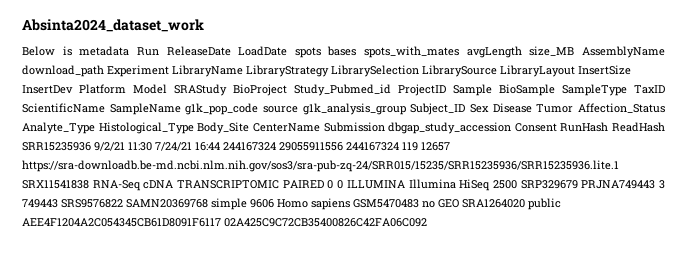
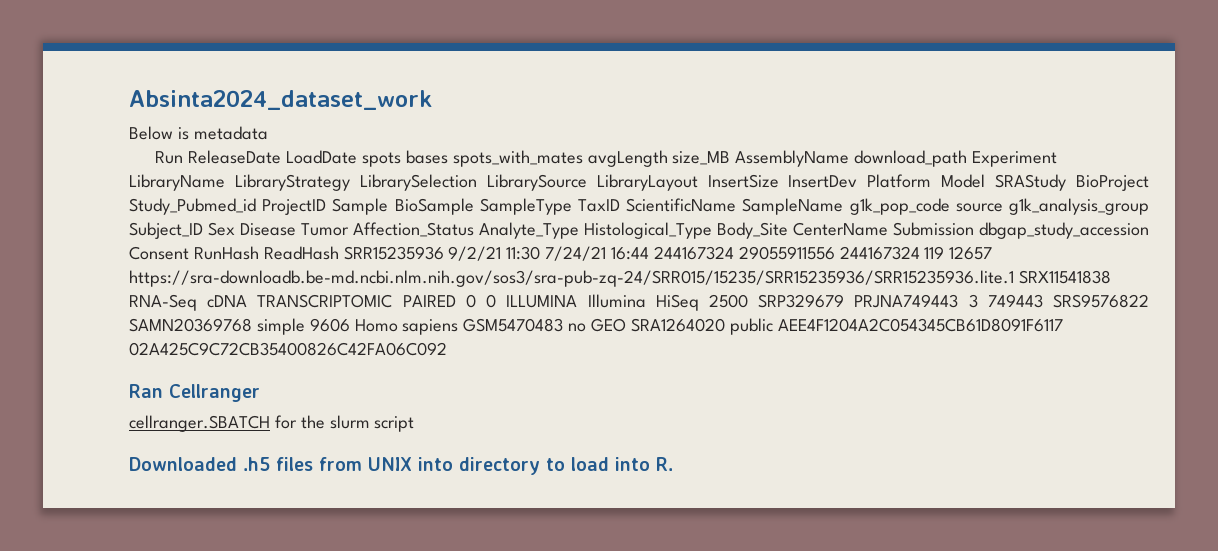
- Below is metadata Run ReleaseDate LoadDate spots bases spots_with_mates avgLength size_MB AssemblyName download_path Experiment LibraryName LibraryStrategy LibrarySelection LibrarySource LibraryLayout InsertSize InsertDev Platform Model SRAStudy BioProject Study_Pubmed_id ProjectID Sample BioSample SampleType TaxID ScientificName SampleName g1k_pop_code source g1k_analysis_group Subject_ID Sex Disease Tumor Affection_Status Analyte_Type Histological_Type Body_Site CenterName Submission dbgap_study_accession Consent RunHash ReadHash SRR15235936 9/2/21 11:30 7/24/21 16:44 244167324 29055911556 244167324 119 12657 https://sra-downloadb.be-md.ncbi.nlm.nih.gov/sos3/sra-pub-zq-24/SRR015/15235/SRR15235936/SRR15235936.lite.1 SRX11541838 RNA-Seq cDNA TRANSCRIPTOMIC PAIRED 0 0 ILLUMINA Illumina HiSeq 2500 SRP329679 PRJNA749443 3 749443 SRS9576822 SAMN20369768 simple 9606 Homo sapiens GSM5470483 no GEO SRA1264020 public AEE4F1204A2C054345CB61D8091F6117 02A425C9C72CB35400826C42FA06C092
+ Below is metadata
+ Run ReleaseDate LoadDate spots bases spots_with_mates avgLength size_MB AssemblyName download_path Experiment LibraryName LibraryStrategy LibrarySelection LibrarySource LibraryLayout InsertSize InsertDev Platform Model SRAStudy BioProject Study_Pubmed_id ProjectID Sample BioSample SampleType TaxID ScientificName SampleName g1k_pop_code source g1k_analysis_group Subject_ID Sex Disease Tumor Affection_Status Analyte_Type Histological_Type Body_Site CenterName Submission dbgap_study_accession Consent RunHash ReadHash SRR15235936 9/2/21 11:30 7/24/21 16:44 244167324 29055911556 244167324 119 12657 https://sra-downloadb.be-md.ncbi.nlm.nih.gov/sos3/sra-pub-zq-24/SRR015/15235/SRR15235936/SRR15235936.lite.1 SRX11541838 RNA-Seq cDNA TRANSCRIPTOMIC PAIRED 0 0 ILLUMINA Illumina HiSeq 2500 SRP329679 PRJNA749443 3 749443 SRS9576822 SAMN20369768 simple 9606 Homo sapiens GSM5470483 no GEO SRA1264020 public AEE4F1204A2C054345CB61D8091F6117 02A425C9C72CB35400826C42FA06C092
+ Ran Cellranger
+ cellranger.SBATCH for the slurm script
+ Downloaded .h5 files from UNIX into directory to load into R.

